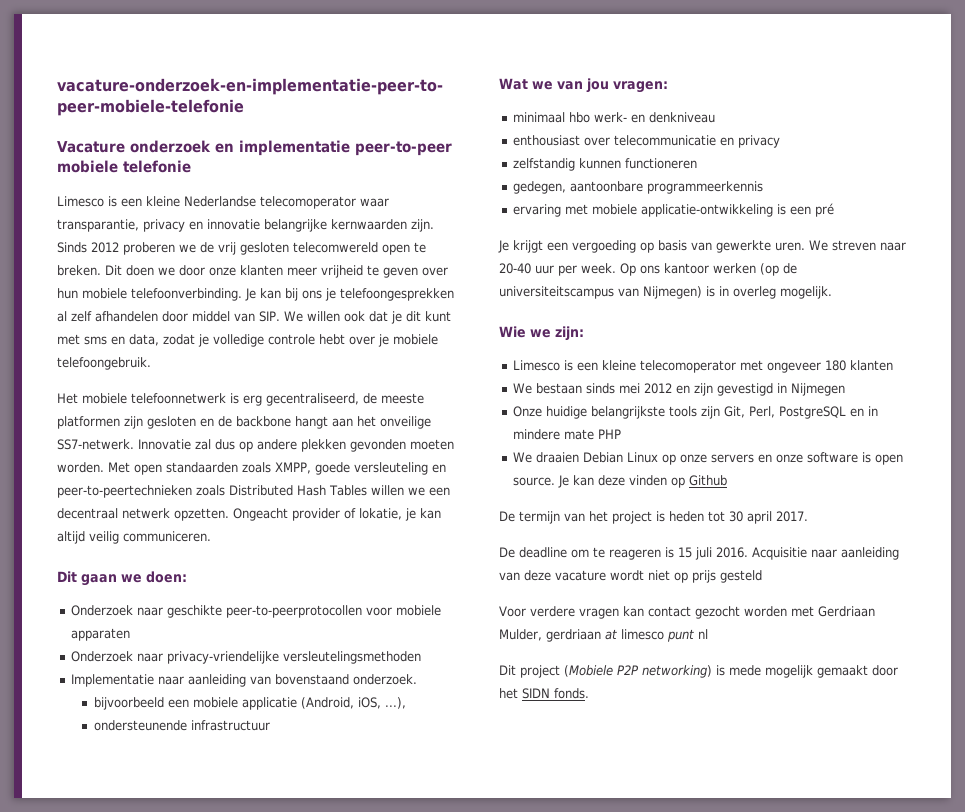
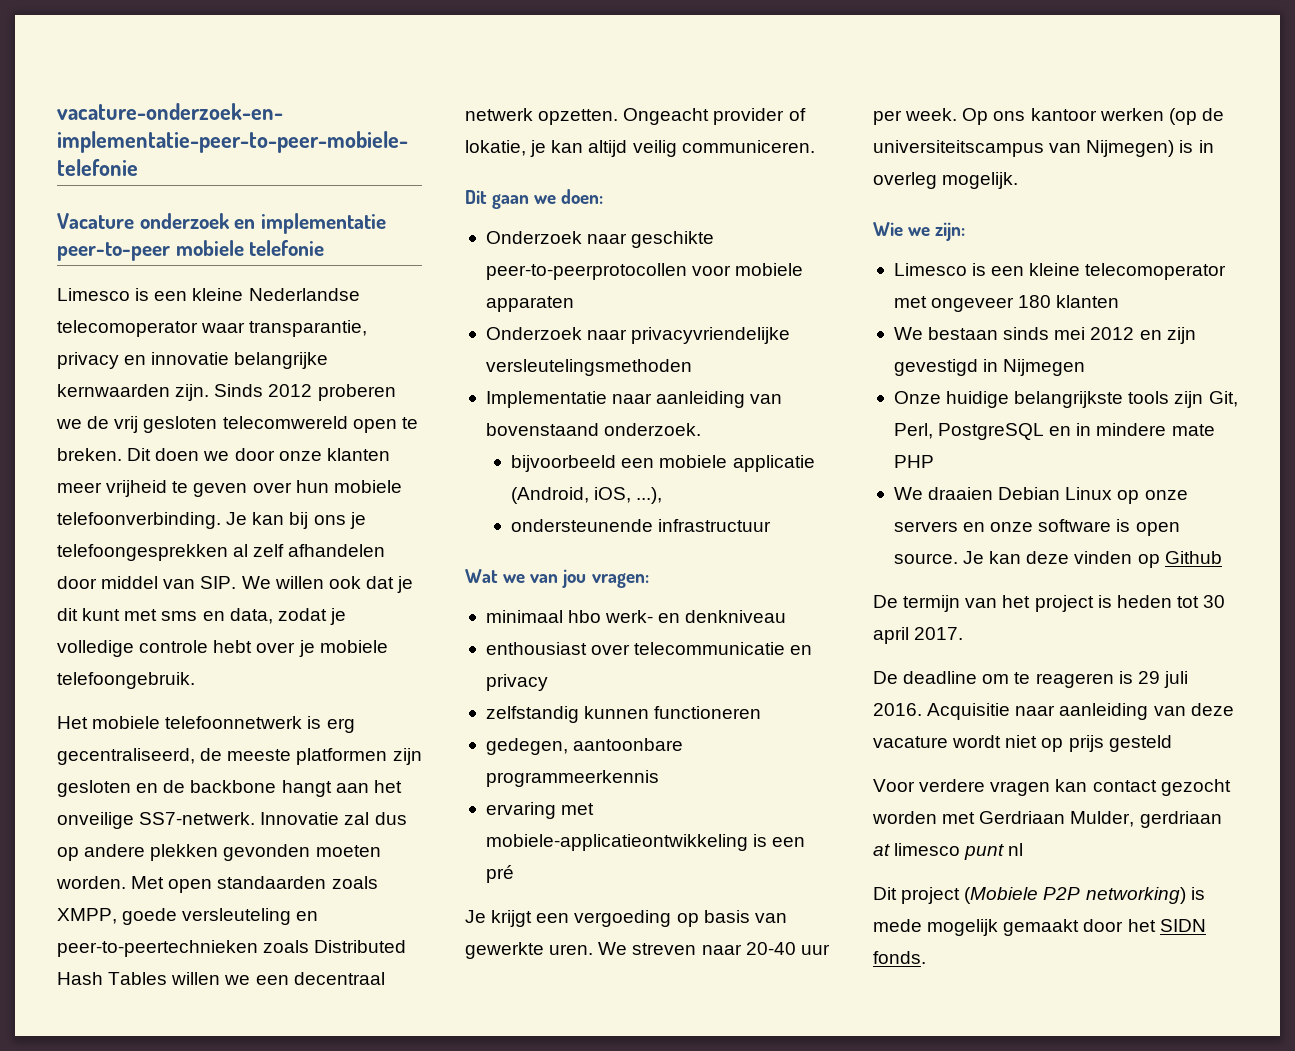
- Onderzoek naar privacy-vriendelijke versleutelingsmethoden
+ Onderzoek naar privacyvriendelijke versleutelingsmethoden
- ervaring met mobiele applicatie-ontwikkeling is een pré
+ ervaring met mobiele-applicatieontwikkeling is een pré
- De deadline om te reageren is 15 juli 2016.
+ De deadline om te reageren is 29 juli 2016.

